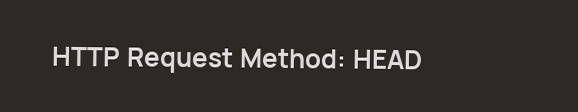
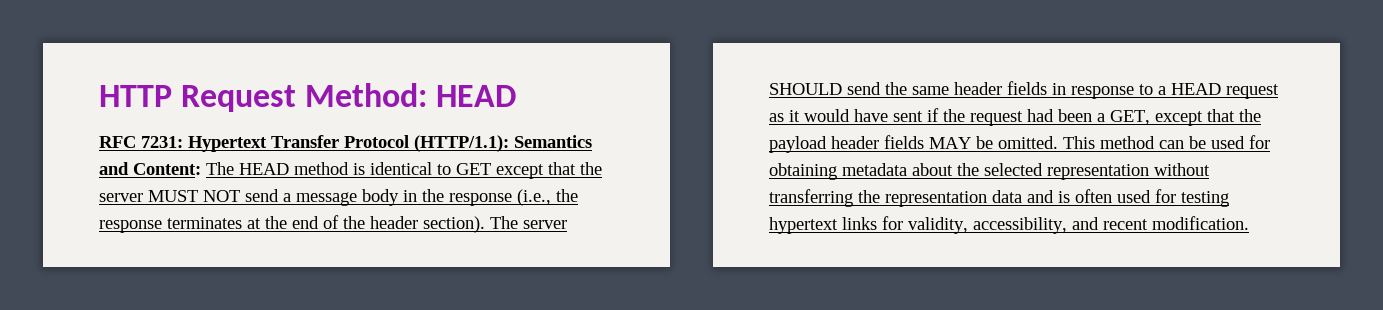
+ RFC 7231: Hypertext Transfer Protocol (HTTP/1.1): Semantics and Content: The HEAD method is identical to GET except that the server MUST NOT send a message body in the response (i.e., the response terminates at the end of the header section). The server SHOULD send the same header fields in response to a HEAD request as it would have sent if the request had been a GET, except that the payload header fields MAY be omitted. This method can be used for obtaining metadata about the selected representation without transferring the representation data and is often used for testing hypertext links for validity, accessibility, and recent modification.

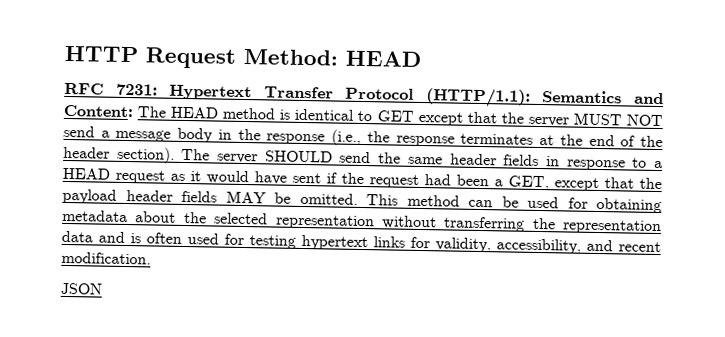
+ JSON

